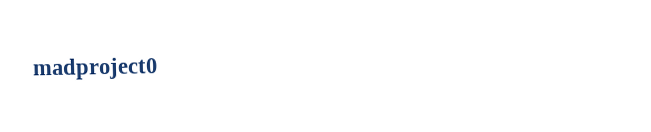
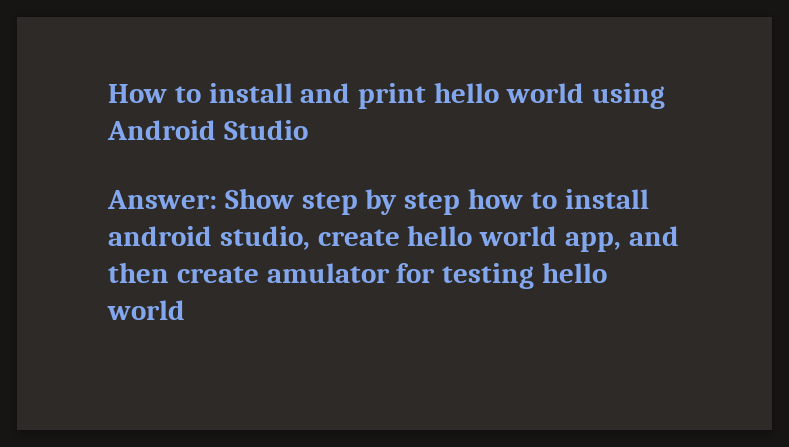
- madproject0
+ How to install and print hello world using Android Studio
+ Answer: Show step by step how to install android studio, create hello world app, and then create amulator for testing hello world

